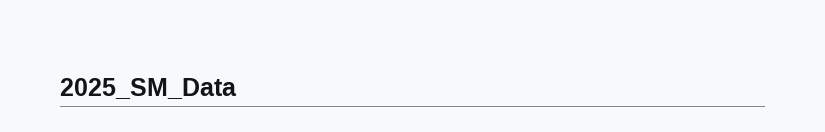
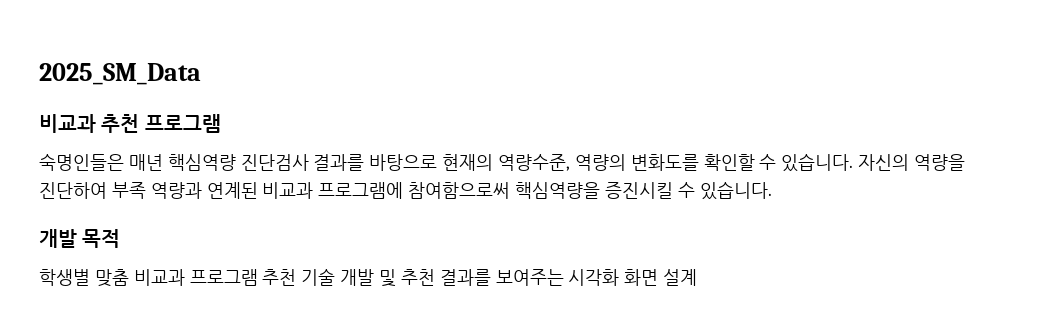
+ 비교과 추천 프로그램
+ 숙명인들은 매년 핵심역량 진단검사 결과를 바탕으로 현재의 역량수준, 역량의 변화도를 확인할 수 있습니다. 자신의 역량을 진단하여 부족 역량과 연계된 비교과 프로그램에 참여함으로써 핵심역량을 증진시킬 수 있습니다.
+ 개발 목적
+ 학생별 맞춤 비교과 프로그램 추천 기술 개발 및 추천 결과를 보여주는 시각화 화면 설계

